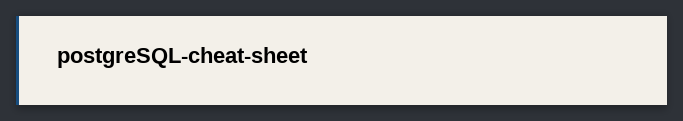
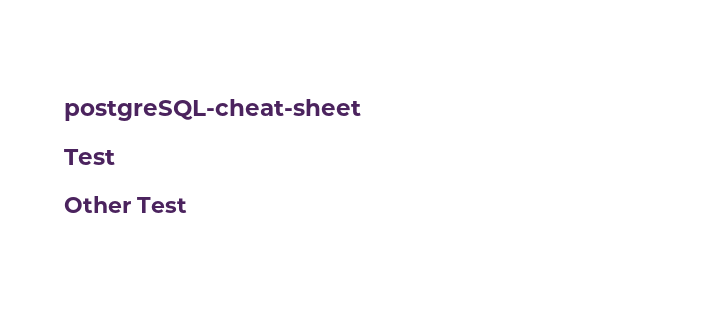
  postgreSQL-cheat-sheet
+ Test
+ Other Test

